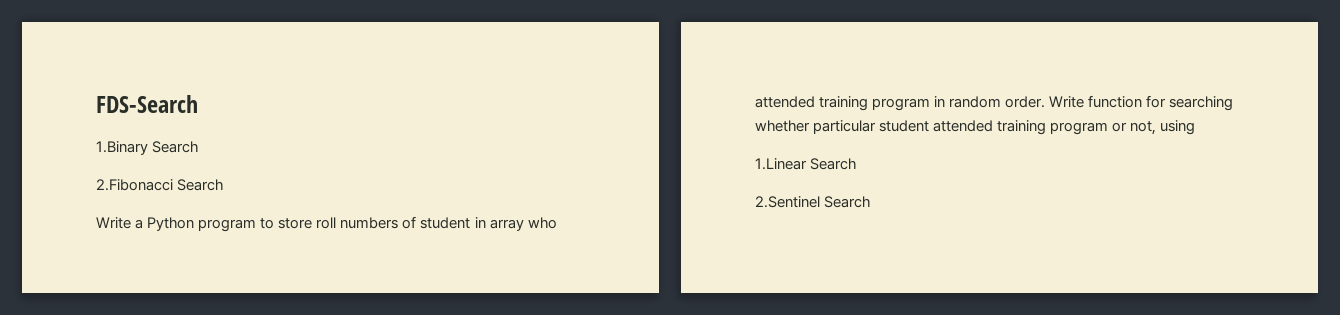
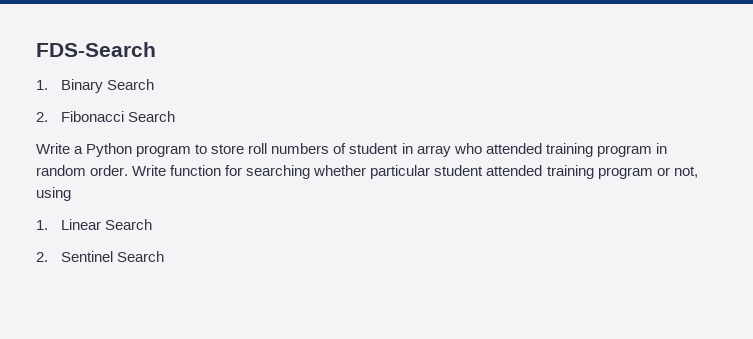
- 1.Binary Search
- 2.Fibonacci Search
+ 1. Binary Search
+ 2. Fibonacci Search
- 1.Linear Search
- 2.Sentinel Search
+ 1. Linear Search
+ 2. Sentinel Search

